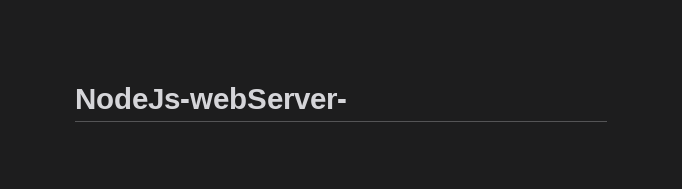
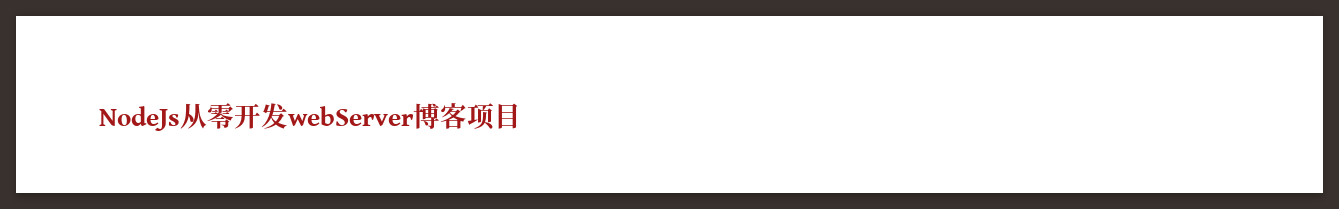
- NodeJs-webServer-
+ NodeJs从零开发webServer博客项目

